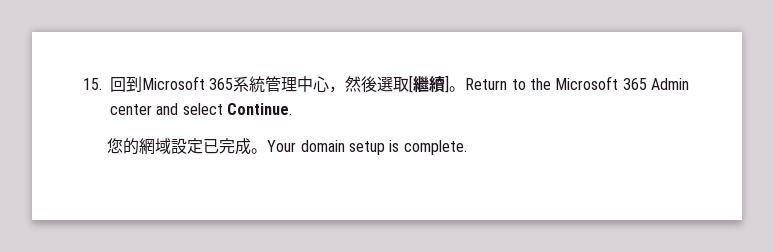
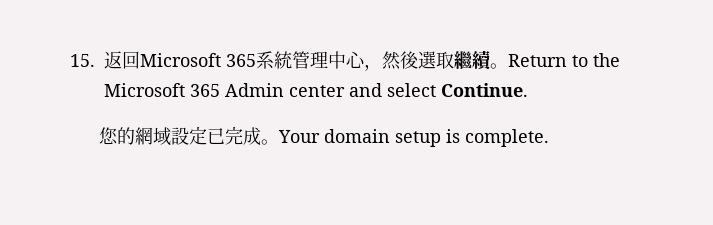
- 15.回到Microsoft 365系統管理中心，然後選取[繼續]。
+ 15.返回Microsoft 365系統管理中心，然後選取繼續。

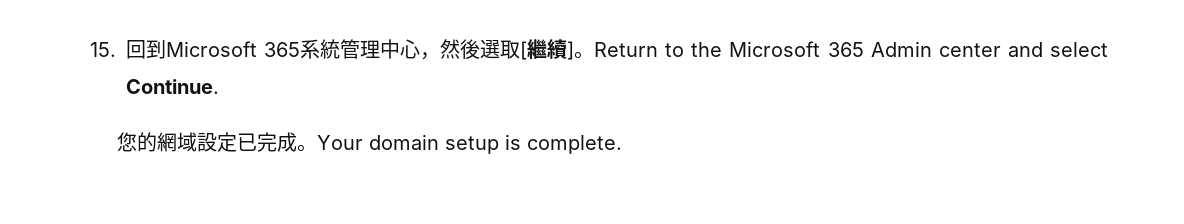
- 15.返回Microsoft 365系統管理中心，然後選取繼續。
+ 15.回到Microsoft 365系統管理中心，然後選取[繼續]。

